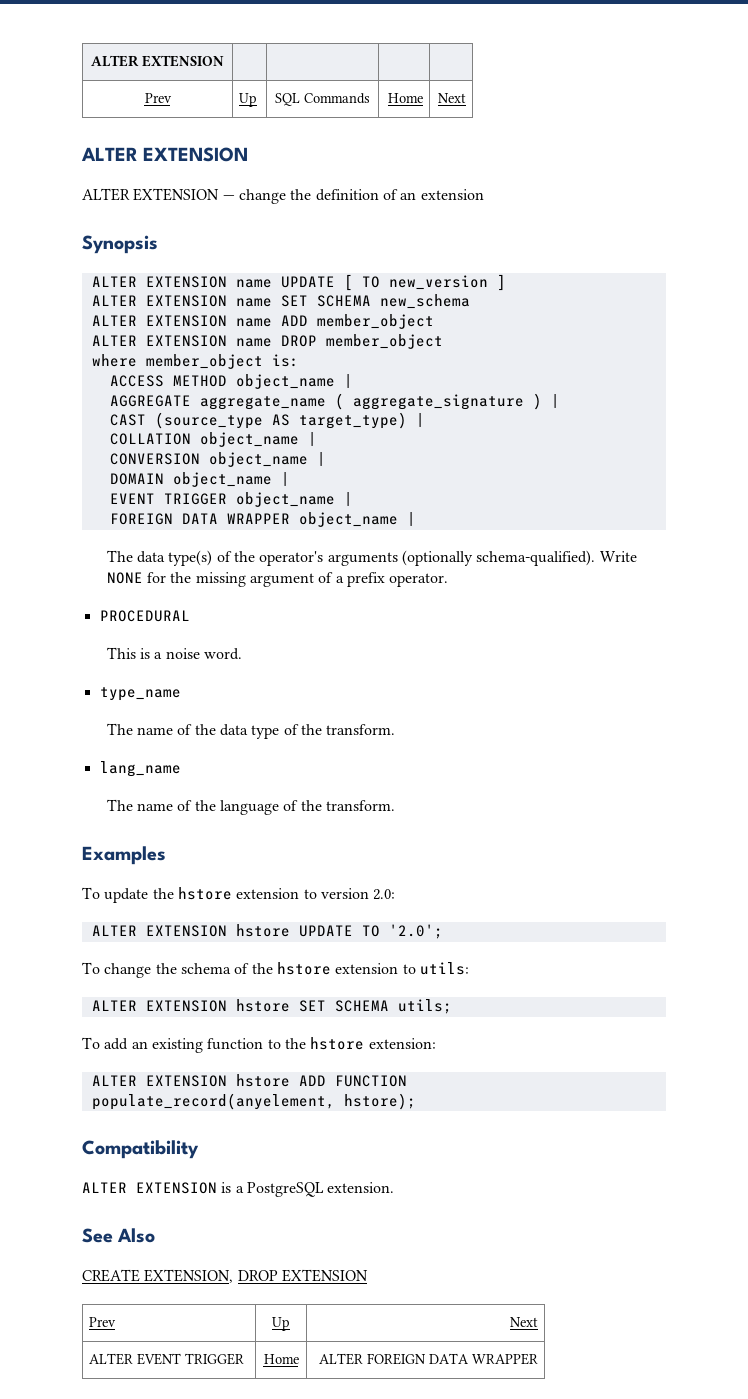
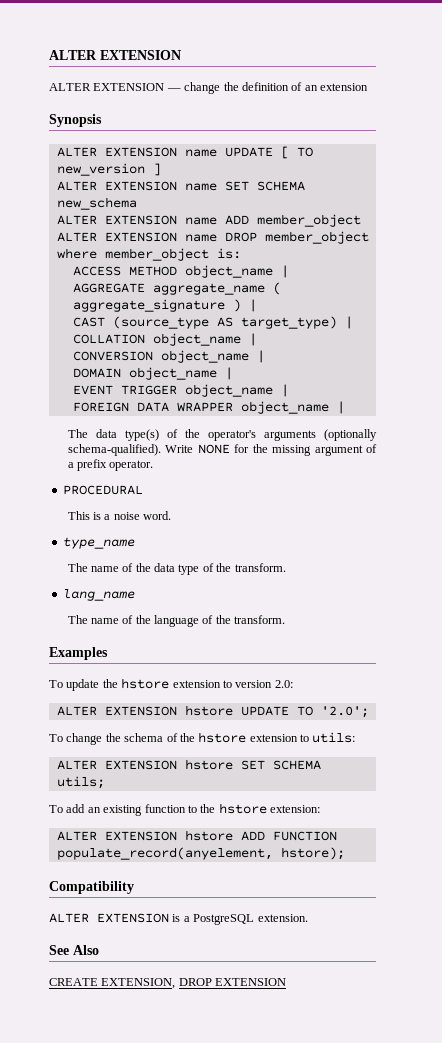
- ALTER EXTENSION | | | |
- Prev | Up | SQL Commands | Home | Next
- Prev | Up | Next
- ALTER EVENT TRIGGER | Home | ALTER FOREIGN DATA WRAPPER

